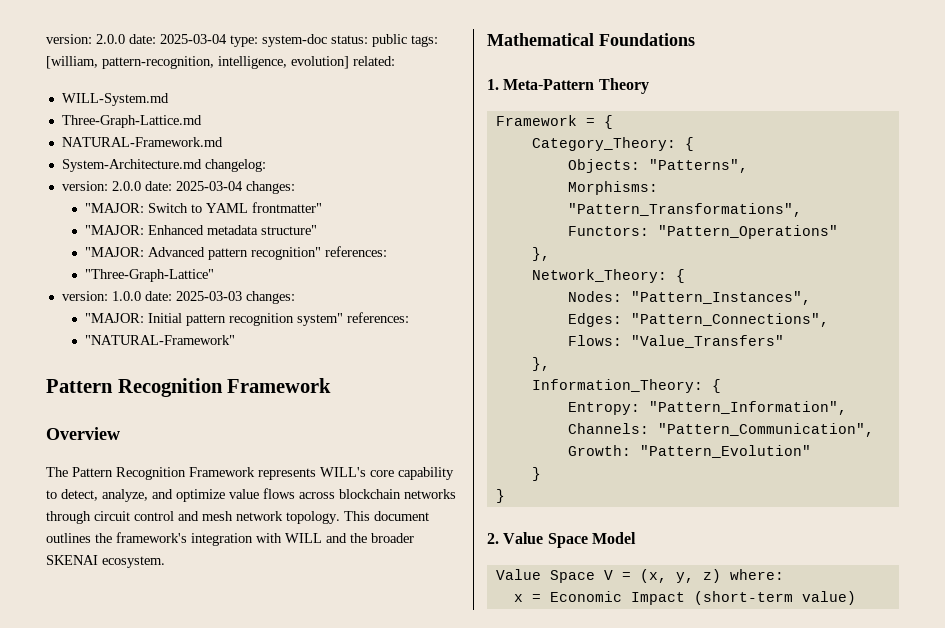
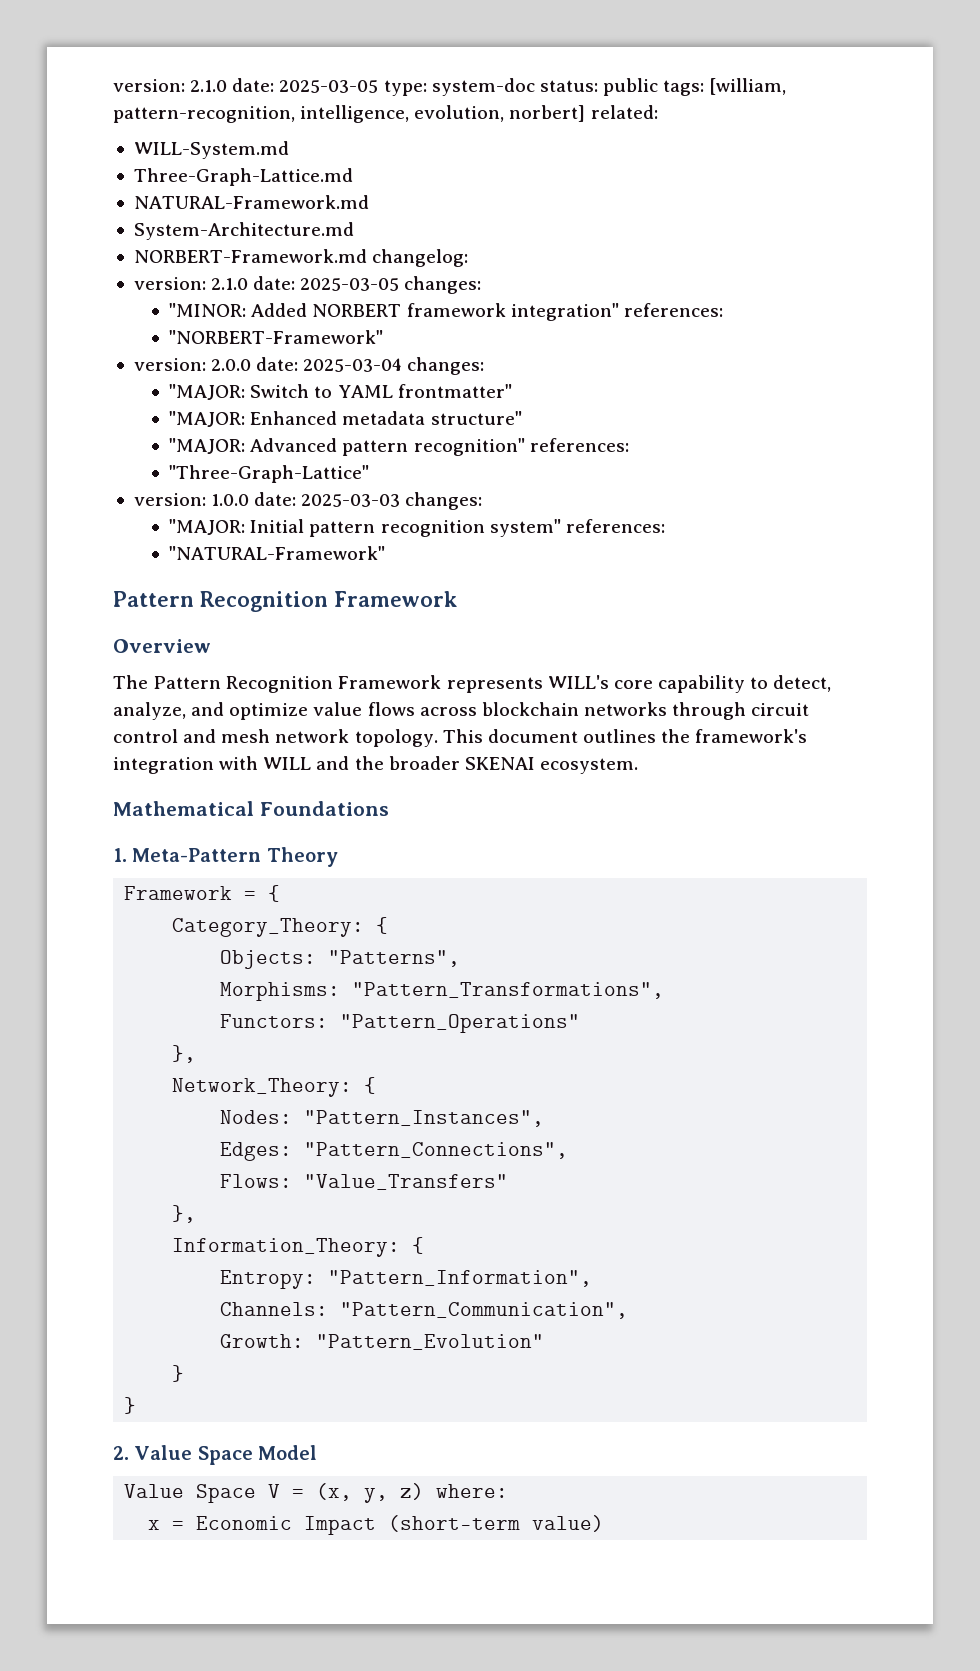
- version: 2.0.0 date: 2025-03-04 type: system-doc status: public tags: [william, pattern-recognition, intelligence, evolution] related:
+ version: 2.1.0 date: 2025-03-05 type: system-doc status: public tags: [william, pattern-recognition, intelligence, evolution, norbert] related:
- System-Architecture.md changelog:
+ System-Architecture.md
+ NORBERT-Framework.md changelog:
+ version: 2.1.0 date: 2025-03-05 changes:
+ "MINOR: Added NORBERT framework integration" references:
+ "NORBERT-Framework"

